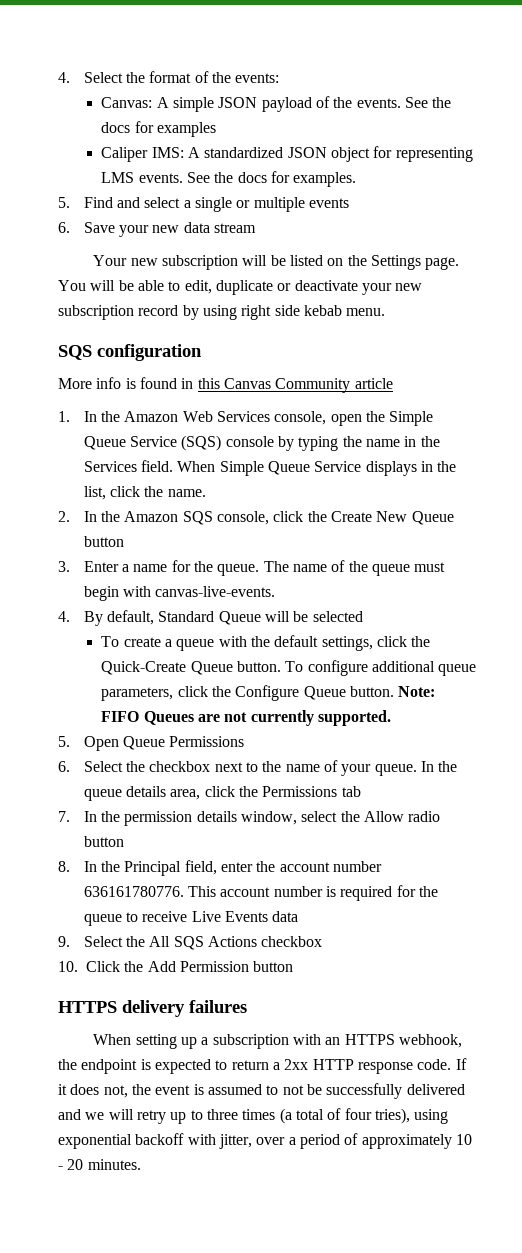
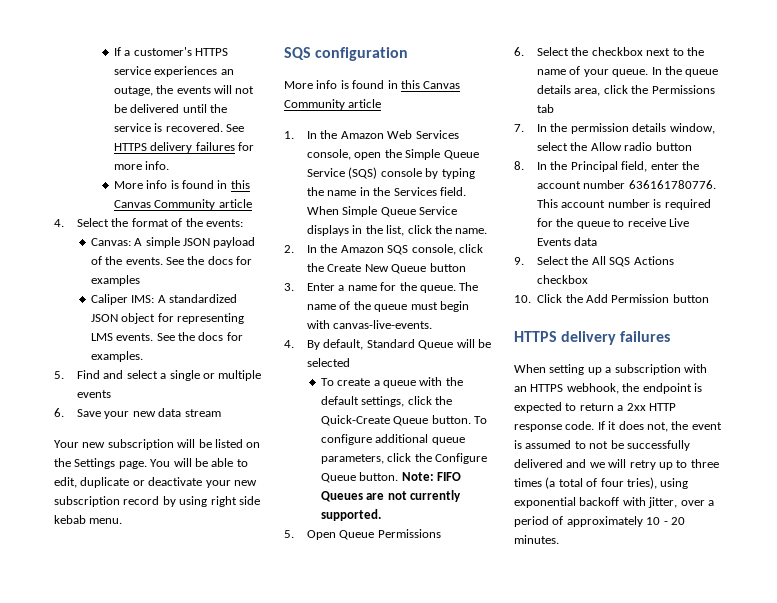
+ If a customer's HTTPS service experiences an outage, the events will not be delivered until the service is recovered. See HTTPS delivery failures for more info.
+ More info is found in this Canvas Community article

